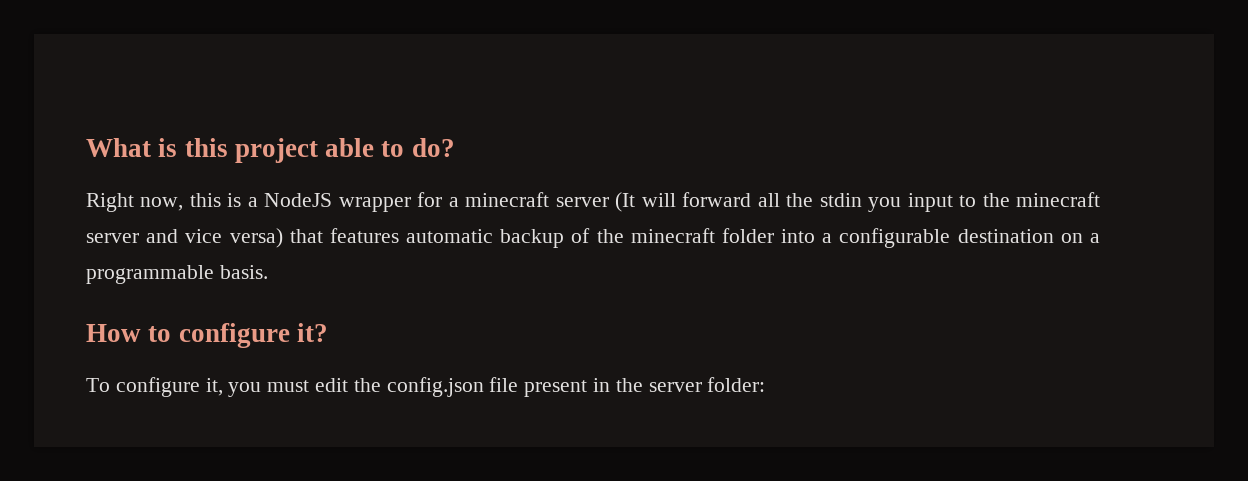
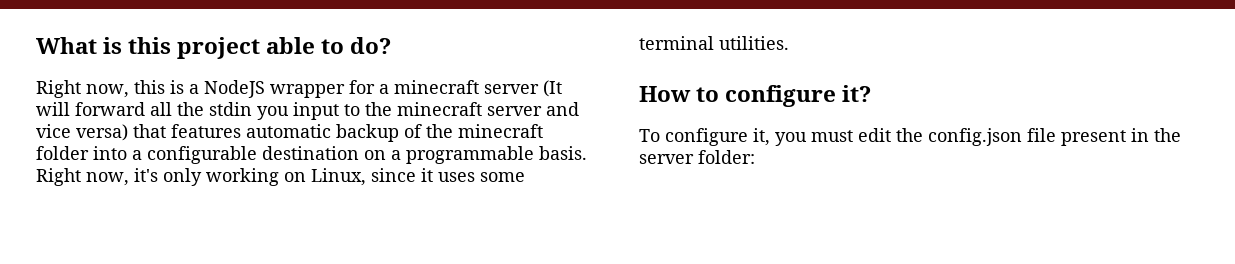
+ Right now, it's only working on Linux, since it uses some terminal utilities.

